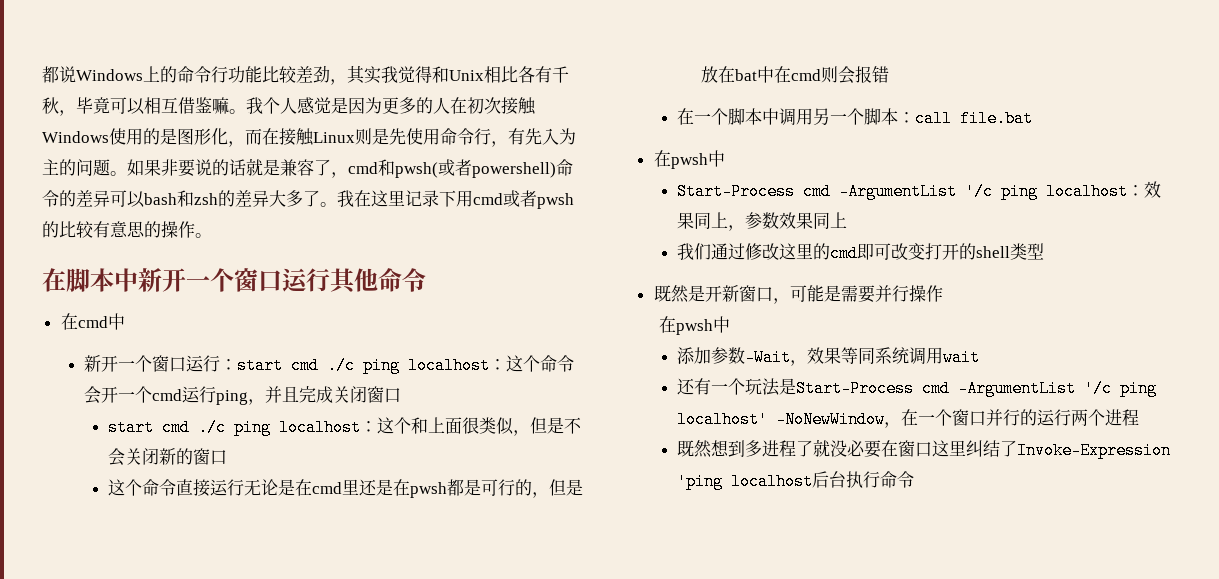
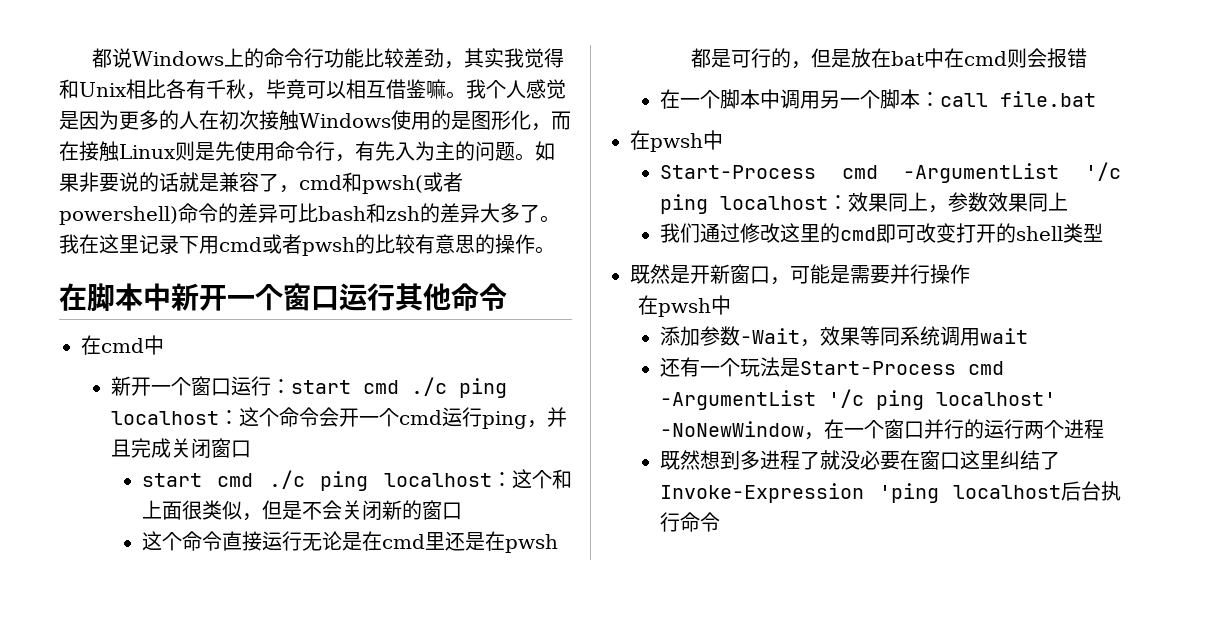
- 如果非要说的话就是兼容了，cmd和pwsh(或者powershell)命令的差异可以bash和zsh的差异大多了。
+ 如果非要说的话就是兼容了，cmd和pwsh(或者powershell)命令的差异可比bash和zsh的差异大多了。

